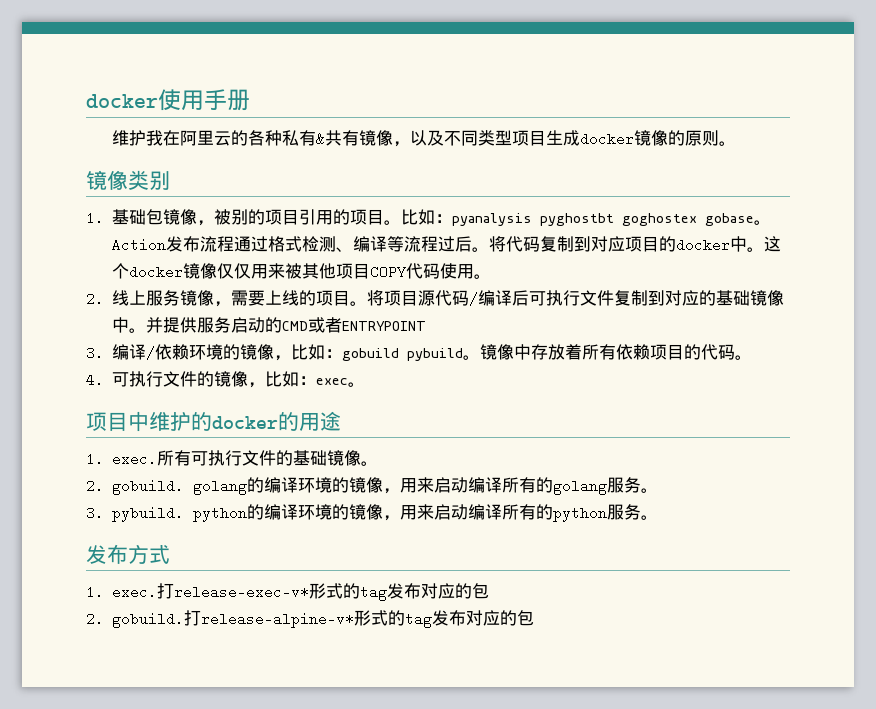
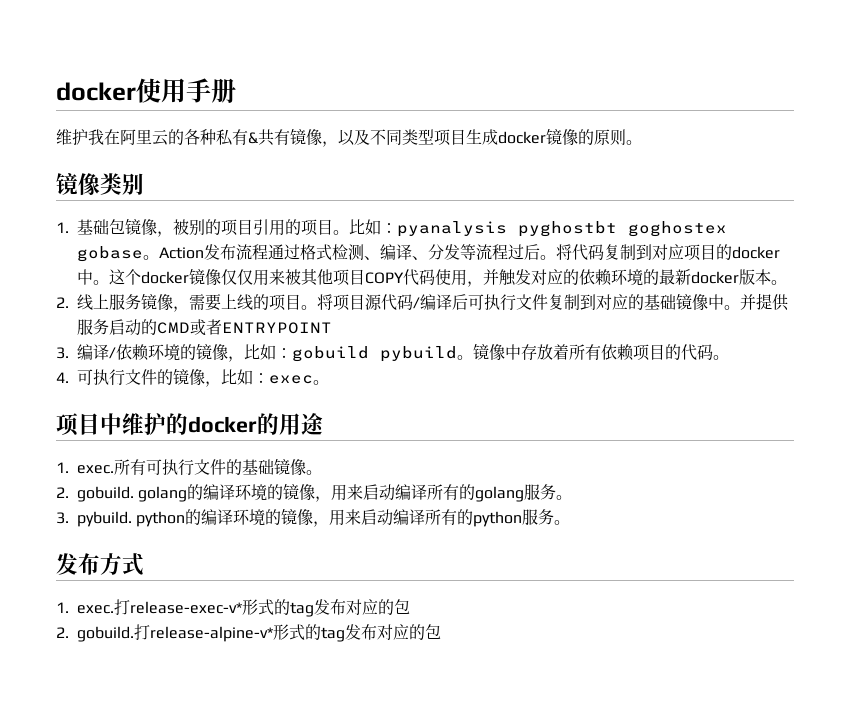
- Action发布流程通过格式检测、编译等流程过后。
+ Action发布流程通过格式检测、编译、分发等流程过后。
- 这个docker镜像仅仅用来被其他项目COPY代码使用。
+ 这个docker镜像仅仅用来被其他项目COPY代码使用，并触发对应的依赖环境的最新docker版本。

